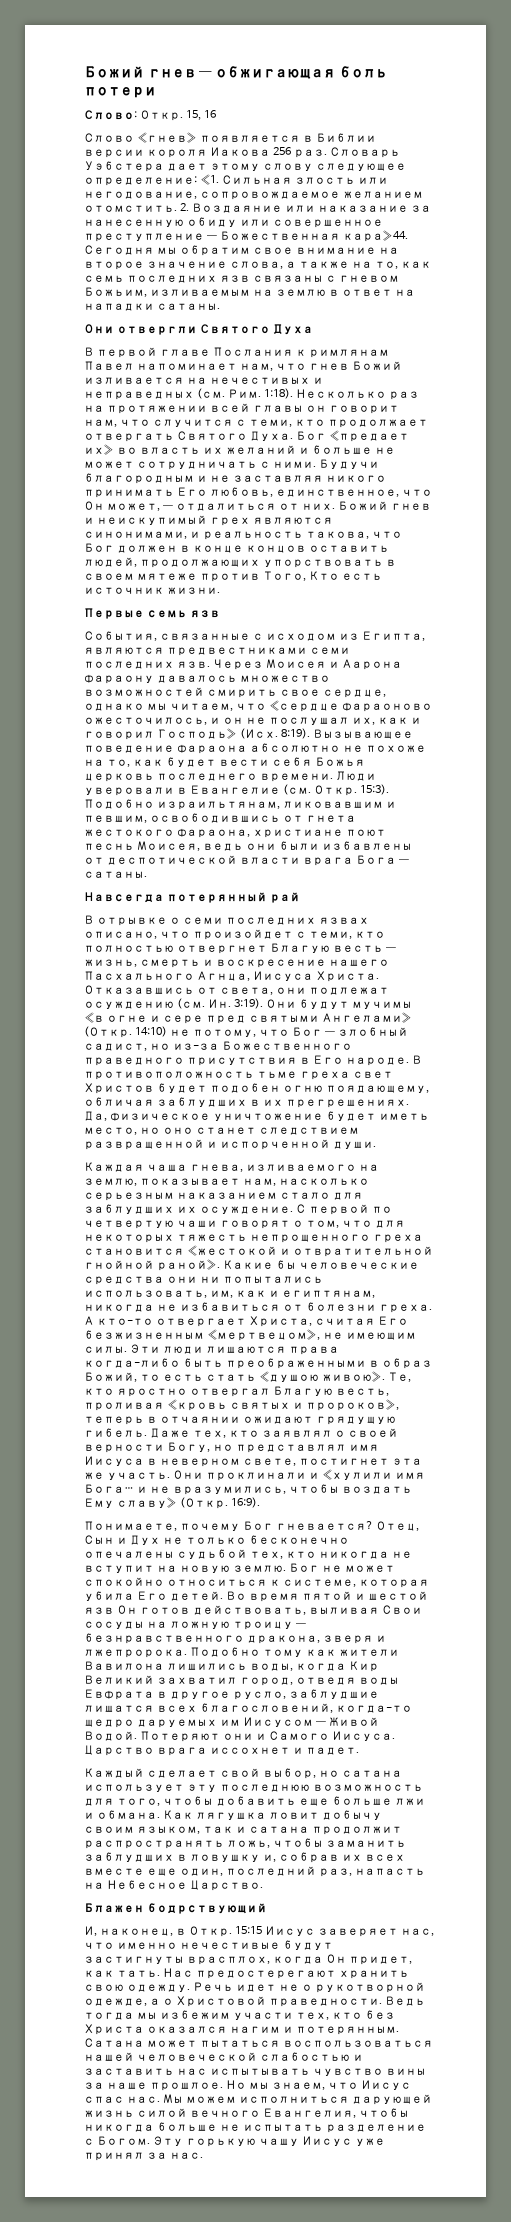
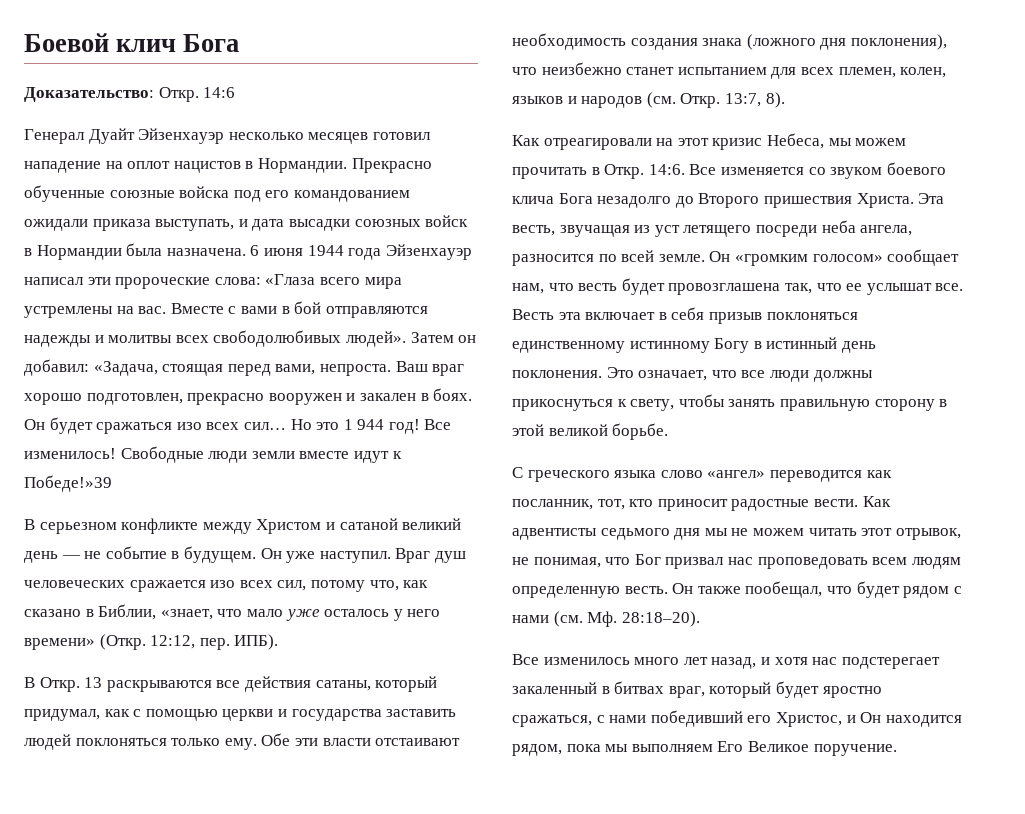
- Божий гнев — обжигающая боль потери
- Слово: Откр. 15, 16
- Слово «гнев» появляется в Библии версии короля Иакова 256 раз. Словарь Уэбстера дает этому слову следующее определение: «1. Сильная злость или негодование, сопровождаемое желанием отомстить. 2. Воздаяние или наказание за нанесенную обиду или совершенное преступление — Божественная кара»44. Сегодня мы обратим свое внимание на второе значение слова, а также на то, как семь последних язв связаны с гневом Божьим, изливаемым на землю в ответ на нападки сатаны.
- Они отвергли Святого Духа
- В первой главе Послания к римлянам Павел напоминает нам, что гнев Божий изливается на нечестивых и неправедных (см. Рим. 1:18). Несколько раз на протяжении всей главы он говорит нам, что случится с теми, кто продолжает отвергать Святого Духа. Бог «предает их» во власть их желаний и больше не может сотрудничать с ними. Будучи благородным и не заставляя никого принимать Его любовь, единственное, что Он может, — отдалиться от них. Божий гнев и неискупимый грех являются синонимами, и реальность такова, что Бог должен в конце концов оставить людей, продолжающих упорствовать в своем мятеже против Того, Кто есть источник жизни.
- Первые семь язв
- События, связанные с исходом из Египта, являются предвестниками семи последних язв. Через Моисея и Аарона фараону давалось множество возможностей смирить свое сердце, однако мы читаем, что «сердце фараоново ожесточилось, и он не послушал их, как и говорил Господь» (Исх. 8:19). Вызывающее поведение фараона абсолютно не похоже на то, как будет вести себя Божья церковь последнего времени. Люди уверовали в Евангелие (см. Откр. 15:3). Подобно израильтянам, ликовавшим и певшим, освободившись от гнета жестокого фараона, христиане поют песнь Моисея, ведь они были избавлены от деспотической власти врага Бога — сатаны.
- Навсегда потерянный рай
- В отрывке о семи последних язвах описано, что произойдет с теми, кто полностью отвергнет Благую весть — жизнь, смерть и воскресение нашего Пасхального Агнца, Иисуса Христа. Отказавшись от света, они подлежат осуждению (см. Ин. 3:19). Они будут мучимы «в огне и сере пред святыми Ангелами» (Откр. 14:10) не потому, что Бог — злобный садист, но из-за Божественного праведного присутствия в Его народе. В противоположность тьме греха свет Христов будет подобен огню поядающему, обличая заблудших в их прегрешениях. Да, физическое уничтожение будет иметь место, но оно станет следствием развращенной и испорченной души.
- Каждая чаша гнева, изливаемого на землю, показывает нам, насколько серьезным наказанием стало для заблудших их осуждение. С первой по четвертую чаши говорят о том, что для некоторых тяжесть непрощенного греха становится «жестокой и отвратительной гнойной раной». Какие бы человеческие средства они ни попытались использовать, им, как и египтянам, никогда не избавиться от болезни греха. А кто-то отвергает Христа, считая Его безжизненным «мертвецом», не имеющим силы. Эти люди лишаются права когда-либо быть преображенными в образ Божий, то есть стать «душою живою». Те, кто яростно отвергал Благую весть, проливая «кровь святых и пророков», теперь в отчаянии ожидают грядущую гибель. Даже тех, кто заявлял о своей верности Богу, но представлял имя Иисуса в неверном свете, постигнет эта же участь. Они проклинали и «хулили имя Бога… и не вразумились, чтобы воздать Ему славу» (Откр. 16:9).
- Понимаете, почему Бог гневается? Отец, Сын и Дух не только бесконечно опечалены судьбой тех, кто никогда не вступит на новую землю. Бог не может спокойно относиться к системе, которая убила Его детей. Во время пятой и шестой язв Он готов действовать, выливая Свои сосуды на ложную троицу — безнравственного дракона, зверя и лжепророка. Подобно тому как жители Вавилона лишились воды, когда Кир Великий захватил город, отведя воды Евфрата в другое русло, заблудшие лишатся всех благословений, когда-то щедро даруемых им Иисусом — Живой Водой. Потеряют они и Самого Иисуса. Царство врага иссохнет и падет.
- Каждый сделает свой выбор, но сатана использует эту последнюю возможность для того, чтобы добавить еще больше лжи и обмана. Как лягушка ловит добычу своим языком, так и сатана продолжит распространять ложь, чтобы заманить заблудших в ловушку и, собрав их всех вместе еще один, последний раз, напасть на Небесное Царство.
- Блажен бодрствующий
- И, наконец, в Откр. 15:15 Иисус заверяет нас, что именно нечестивые будут застигнуты врасплох, когда Он придет, как тать. Нас предостерегают хранить свою одежду. Речь идет не о рукотворной одежде, а о Христовой праведности. Ведь тогда мы избежим участи тех, кто без Христа оказался нагим и потерянным. Сатана может пытаться воспользоваться нашей человеческой слабостью и заставить нас испытывать чувство вины за наше прошлое. Но мы знаем, что Иисус спас нас. Мы можем исполниться дарующей жизнь силой вечного Евангелия, чтобы никогда больше не испытать разделение с Богом. Эту горькую чашу Иисус уже принял за нас.
+ Боевой клич Бога
+ Доказательство: Откр. 14:6
+ Генерал Дуайт Эйзенхауэр несколько месяцев готовил нападение на оплот нацистов в Нормандии. Прекрасно обученные союзные войска под его командованием ожидали приказа выступать, и дата высадки союзных войск в Нормандии была назначена. 6 июня 1944 года Эйзенхауэр написал эти пророческие слова: «Глаза всего мира устремлены на вас. Вместе с вами в бой отправляются надежды и молитвы всех свободолюбивых людей». Затем он добавил: «Задача, стоящая перед вами, непроста. Ваш враг хорошо подготовлен, прекрасно вооружен и закален в боях. Он будет сражаться изо всех сил… Но это 1 944 год! Все изменилось! Свободные люди земли вместе идут к Победе!»39
+ В серьезном конфликте между Христом и сатаной великий день — не событие в будущем. Он уже наступил. Враг душ человеческих сражается изо всех сил, потому что, как сказано в Библии, «знает, что мало уже осталось у него времени» (Откр. 12:12, пер. ИПБ).
+ В Откр. 13 раскрываются все действия сатаны, который придумал, как с помощью церкви и государства заставить людей поклоняться только ему. Обе эти власти отстаивают необходимость создания знака (ложного дня поклонения), что неизбежно станет испытанием для всех племен, колен, языков и народов (см. Откр. 13:7, 8).
+ Как отреагировали на этот кризис Небеса, мы можем прочитать в Откр. 14:6. Все изменяется со звуком боевого клича Бога незадолго до Второго пришествия Христа. Эта весть, звучащая из уст летящего посреди неба ангела, разносится по всей земле. Он «громким голосом» сообщает нам, что весть будет провозглашена так, что ее услышат все. Весть эта включает в себя призыв поклоняться единственному истинному Богу в истинный день поклонения. Это означает, что все люди должны прикоснуться к свету, чтобы занять правильную сторону в этой великой борьбе.
+ С греческого языка слово «ангел» переводится как посланник, тот, кто приносит радостные вести. Как адвентисты седьмого дня мы не можем читать этот отрывок, не понимая, что Бог призвал нас проповедовать всем людям определенную весть. Он также пообещал, что будет рядом с нами (см. Мф. 28:18–20).
+ Все изменилось много лет назад, и хотя нас подстерегает закаленный в битвах враг, который будет яростно сражаться, с нами победивший его Христос, и Он находится рядом, пока мы выполняем Его Великое поручение.

